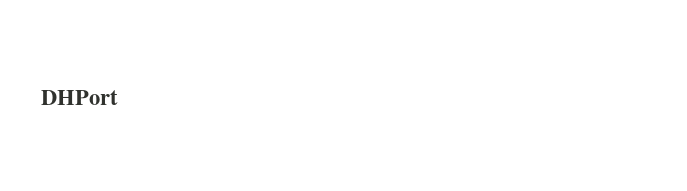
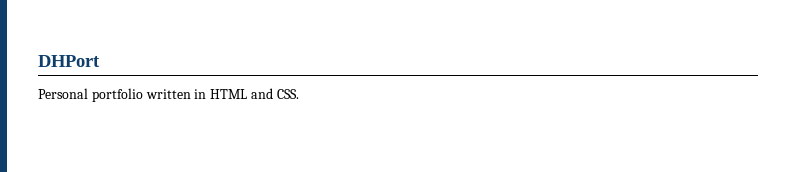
+ Personal portfolio written in HTML and CSS.

